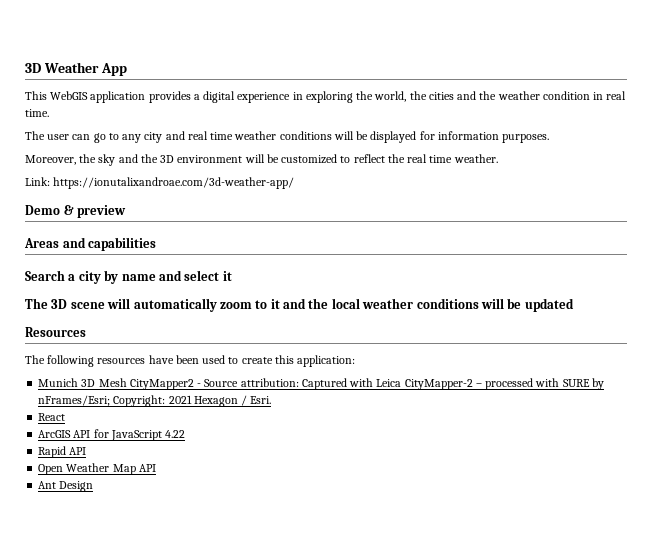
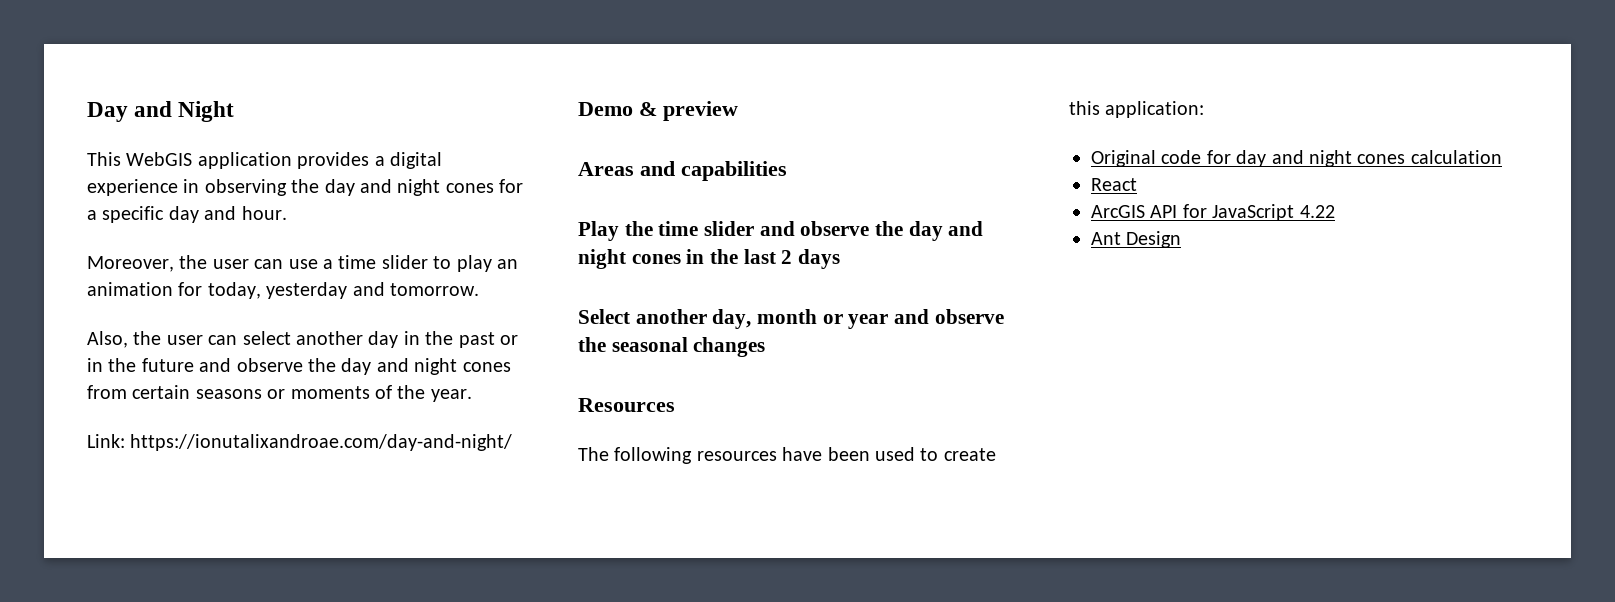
- 3D Weather App
+ Day and Night
- This WebGIS application provides a digital experience in exploring the world, the cities and the weather condition in real time.
- The user can go to any city and real time weather conditions will be displayed for information purposes.
- Moreover, the sky and the 3D environment will be customized to reflect the real time weather.
+ This WebGIS application provides a digital experience in observing the day and night cones for a specific day and hour.
+ Moreover, the user can use a time slider to play an animation for today, yesterday and tomorrow.
+ Also, the user can select another day in the past or in the future and observe the day and night cones from certain seasons or moments of the year.
- Link: https://ionutalixandroae.com/3d-weather-app/
+ Link: https://ionutalixandroae.com/day-and-night/
- Search a city by name and select it
- The 3D scene will automatically zoom to it and the local weather conditions will be updated
+ Play the time slider and observe the day and night cones in the last 2 days
+ Select another day, month or year and observe the seasonal changes
- Munich 3D Mesh CityMapper2 - Source attribution: Captured with Leica CityMapper-2 – processed with SURE by nFrames/Esri; Copyright: 2021 Hexagon / Esri.
+ Original code for day and night cones calculation
- Rapid API
- Open Weather Map API

